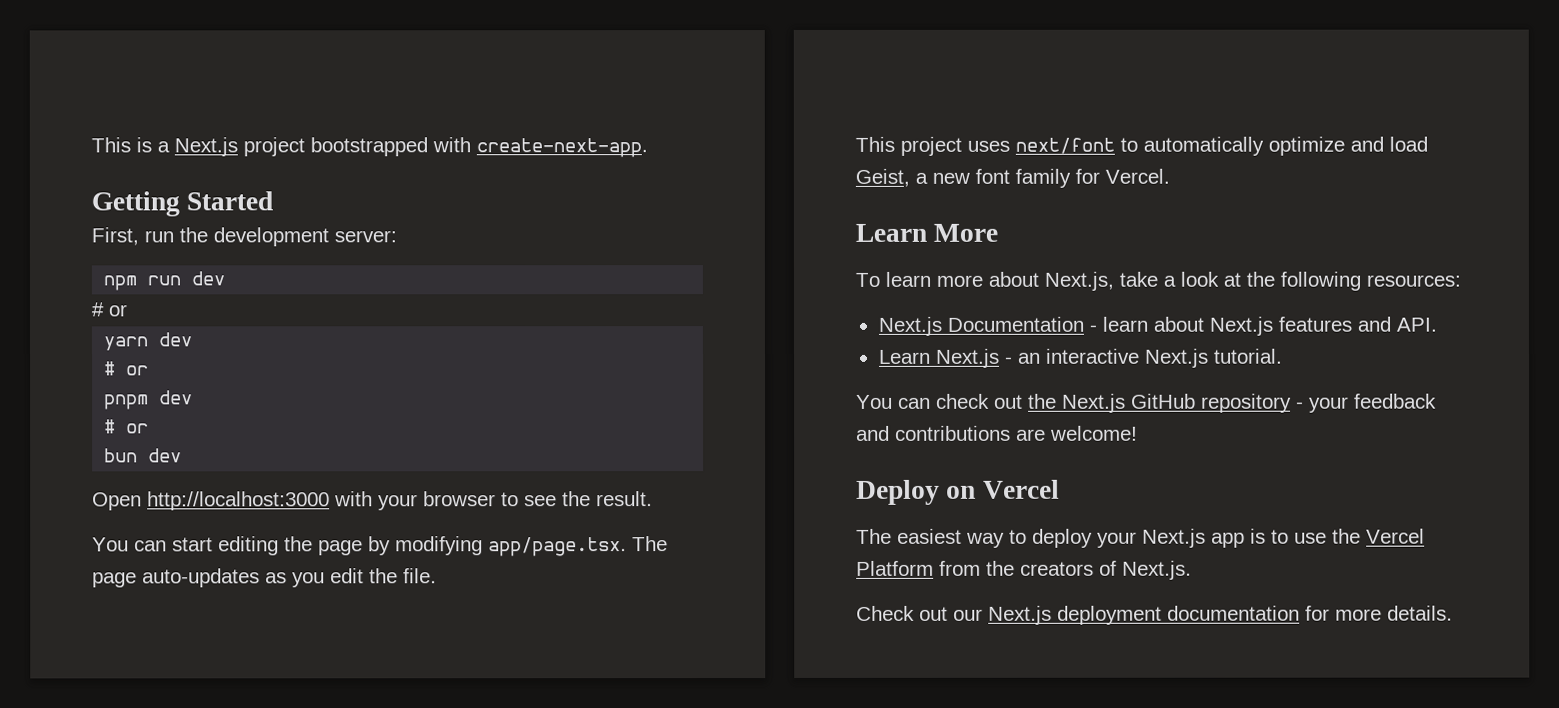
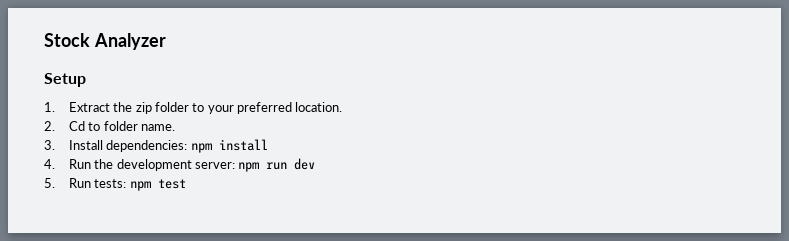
- This is a Next.js project bootstrapped with create-next-app.
- Getting Started
- First, run the development server:
- npm run dev
- # or
- yarn dev
- # or
- pnpm dev
- # or
- bun dev
- Open http://localhost:3000 with your browser to see the result.
- You can start editing the page by modifying app/page.tsx. The page auto-updates as you edit the file.
- This project uses next/font to automatically optimize and load Geist, a new font family for Vercel.
- Learn More
- To learn more about Next.js, take a look at the following resources:
- Next.js Documentation - learn about Next.js features and API.
- Learn Next.js - an interactive Next.js tutorial.
- You can check out the Next.js GitHub repository - your feedback and contributions are welcome!
- Deploy on Vercel
- The easiest way to deploy your Next.js app is to use the Vercel Platform from the creators of Next.js.
- Check out our Next.js deployment documentation for more details.
+ Stock Analyzer
+ Setup
+ 1. Extract the zip folder to your preferred location.
+ 2. Cd to folder name.
+ 3. Install dependencies: npm install
+ 4. Run the development server: npm run dev
+ 5. Run tests: npm test

